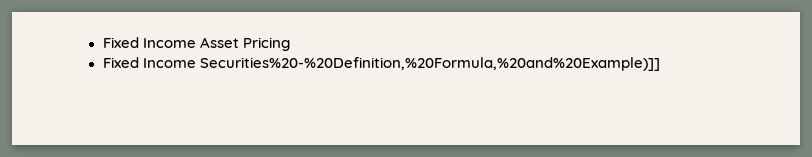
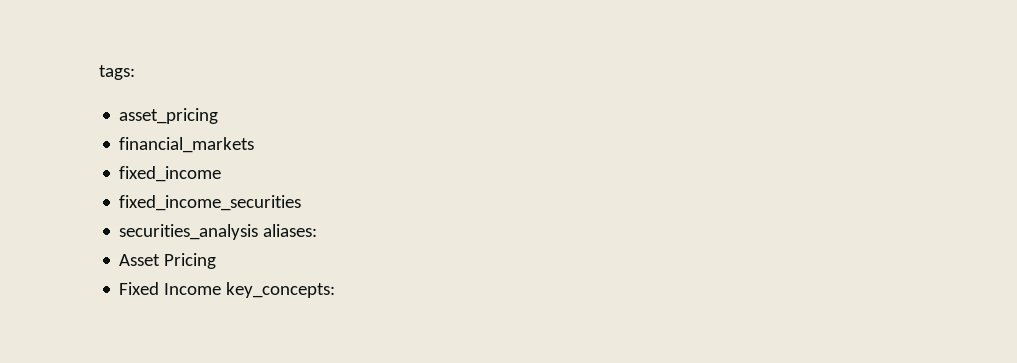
- Fixed Income Asset Pricing
+ tags:
+ asset_pricing
+ financial_markets
+ fixed_income
+ fixed_income_securities
+ securities_analysis aliases:
+ Asset Pricing
- Fixed Income Securities%20-%20Definition,%20Formula,%20and%20Example)]]
+ Fixed Income key_concepts:

